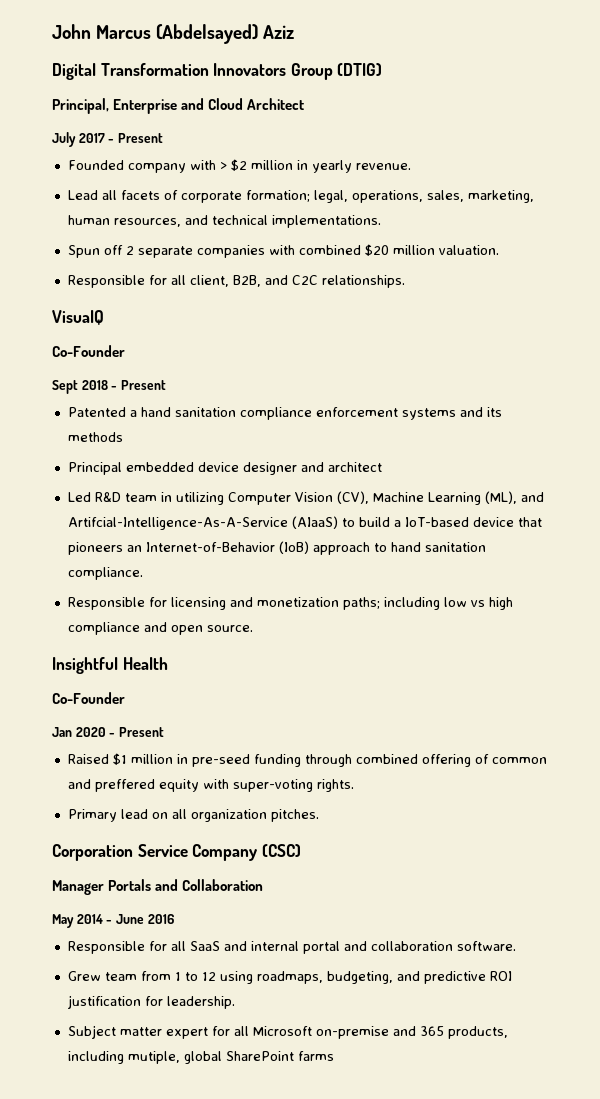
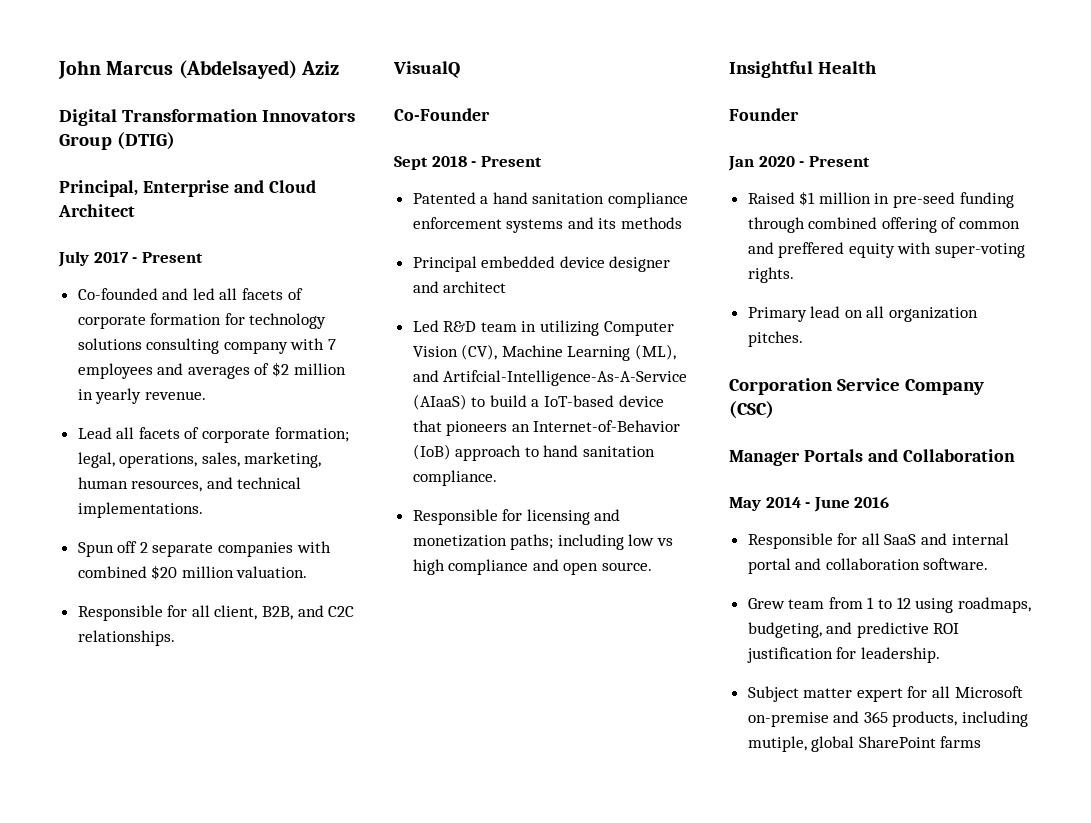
- Founded company with > $2 million in yearly revenue.
+ Co-founded and led all facets of corporate formation for technology solutions consulting company with 7 employees and averages of $2 million in yearly revenue.
  Insightful Health
- Co-Founder
+ Founder

